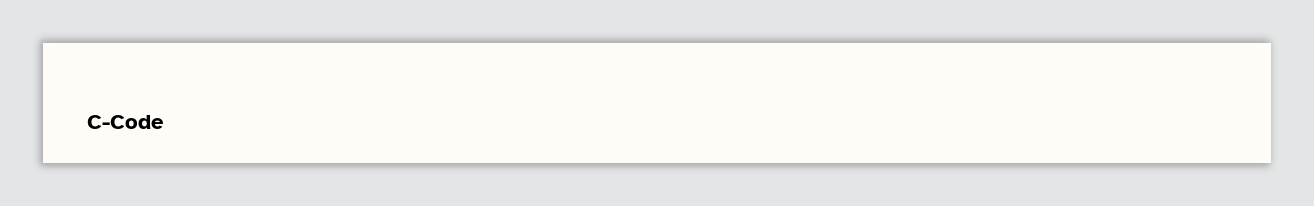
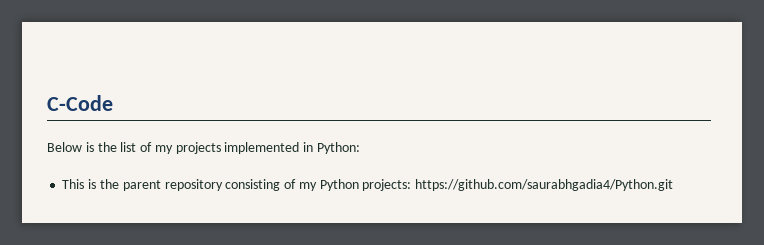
+ Below is the list of my projects implemented in Python:
+ This is the parent repository consisting of my Python projects: https://github.com/saurabhgadia4/Python.git

